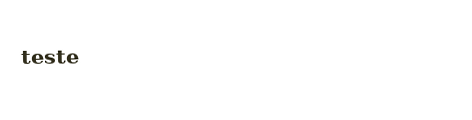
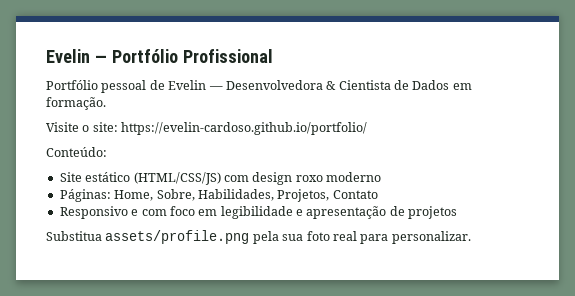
- teste
+ Evelin — Portfólio Profissional
+ Portfólio pessoal de Evelin — Desenvolvedora & Cientista de Dados em formação.
+ Visite o site: https://evelin-cardoso.github.io/portfolio/
+ Conteúdo:
+ Site estático (HTML/CSS/JS) com design roxo moderno
+ Páginas: Home, Sobre, Habilidades, Projetos, Contato
+ Responsivo e com foco em legibilidade e apresentação de projetos
+ Substitua assets/profile.png pela sua foto real para personalizar.

